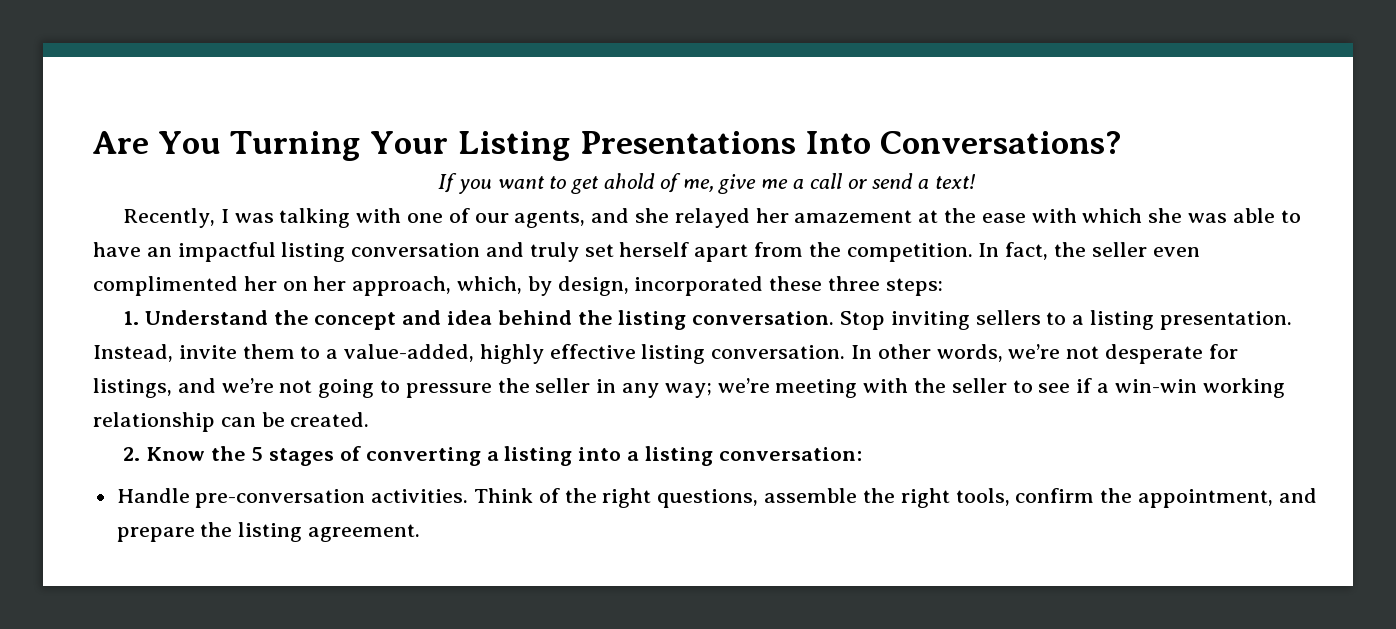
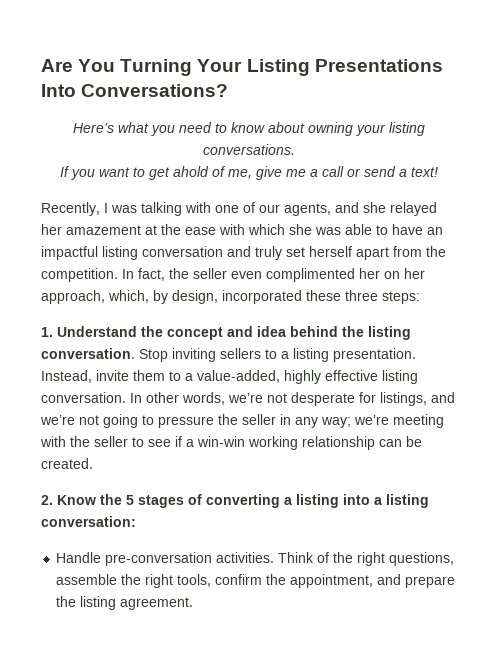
+ Here’s what you need to know about owning your listing conversations.

